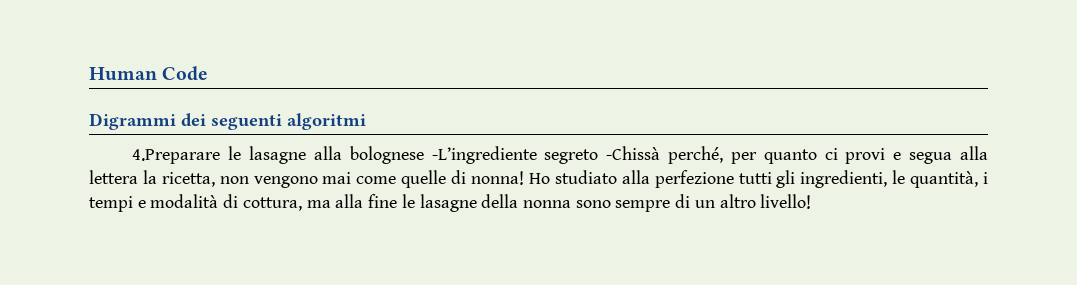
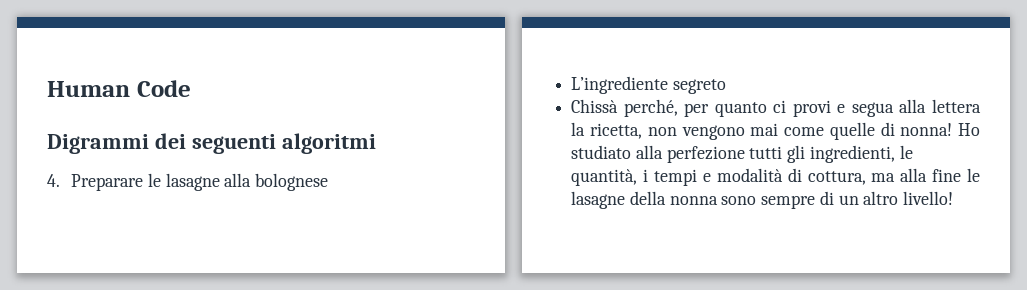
- 4.Preparare le lasagne alla bolognese -L’ingrediente segreto -Chissà perché, per quanto ci provi e segua alla lettera la ricetta, non vengono mai come quelle di nonna!
+ 4. Preparare le lasagne alla bolognese
+ L’ingrediente segreto
+ Chissà perché, per quanto ci provi e segua alla lettera la ricetta, non vengono mai come quelle di nonna!

